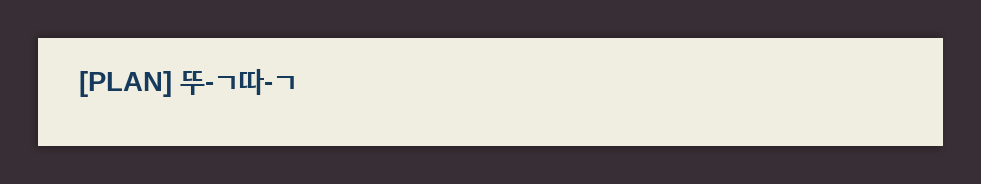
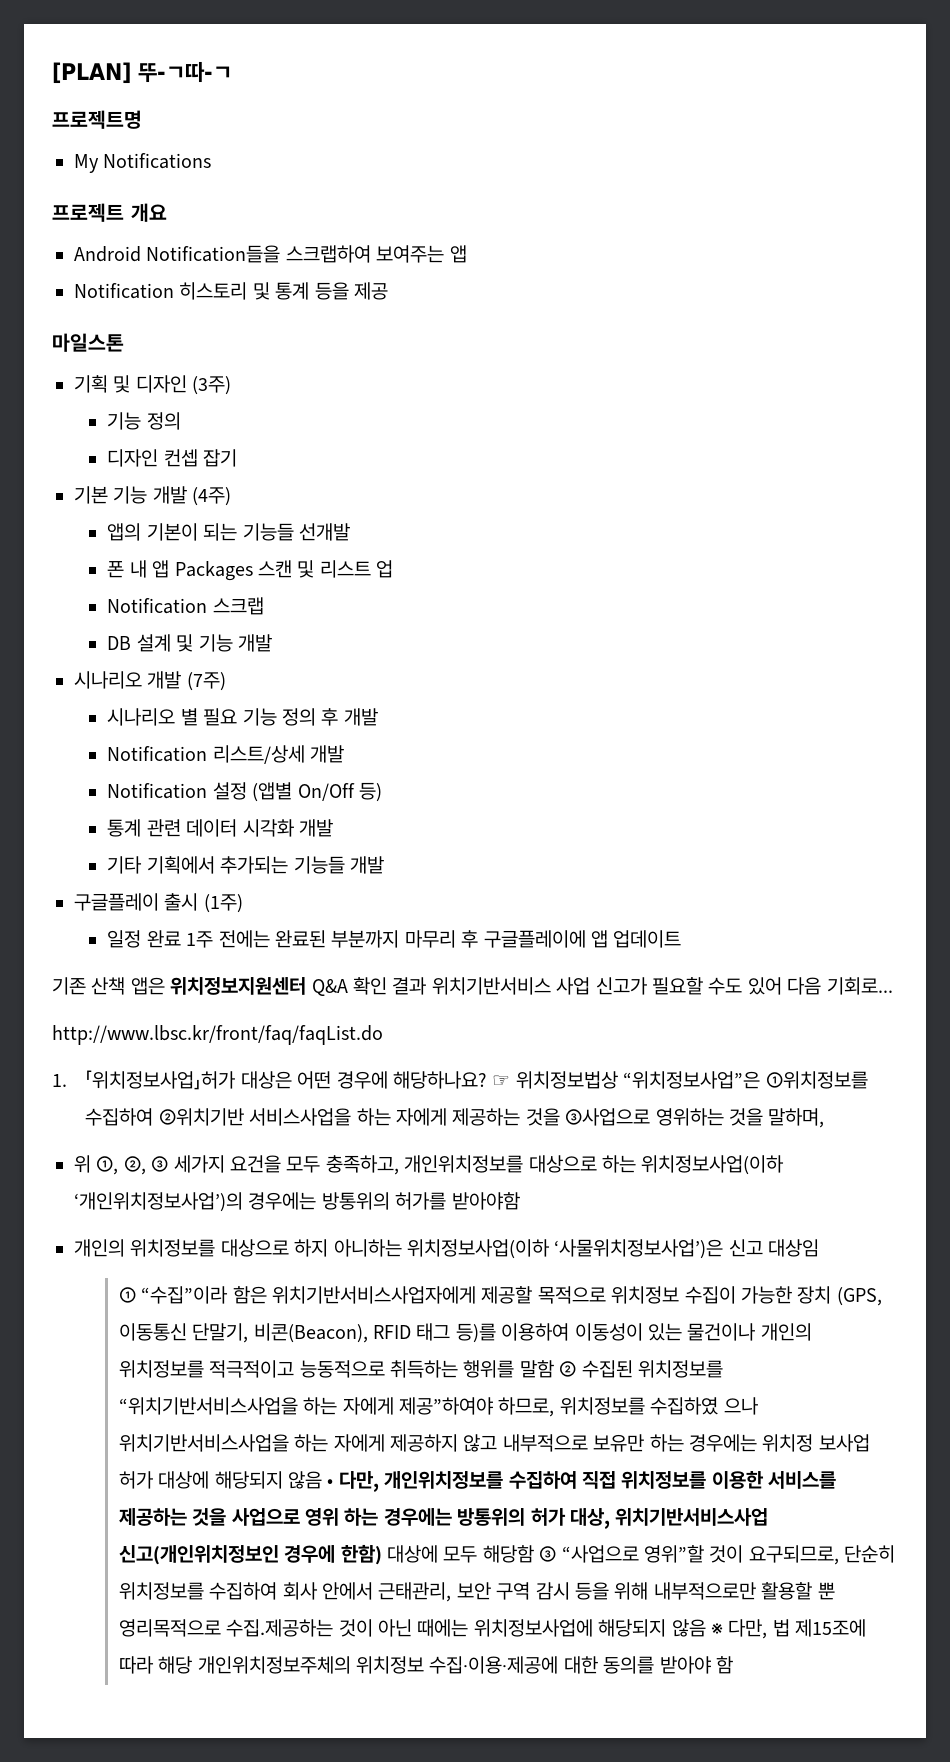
+ 프로젝트명
+ My Notifications
+ 프로젝트 개요
+ Android Notification들을 스크랩하여 보여주는 앱
+ Notification 히스토리 및 통계 등을 제공
+ 마일스톤
+ 기획 및 디자인 (3주)
+ 기능 정의
+ 디자인 컨셉 잡기
+ 기본 기능 개발 (4주)
+ 앱의 기본이 되는 기능들 선개발
+ 폰 내 앱 Packages 스캔 및 리스트 업
+ Notification 스크랩
+ DB 설계 및 기능 개발
+ 시나리오 개발 (7주)
+ 시나리오 별 필요 기능 정의 후 개발
+ Notification 리스트/상세 개발
+ Notification 설정 (앱별 On/Off 등)
+ 통계 관련 데이터 시각화 개발
+ 기타 기획에서 추가되는 기능들 개발
+ 구글플레이 출시 (1주)
+ 일정 완료 1주 전에는 완료된 부분까지 마무리 후 구글플레이에 앱 업데이트
+ 기존 산책 앱은 위치정보지원센터 Q&A 확인 결과 위치기반서비스 사업 신고가 필요할 수도 있어 다음 기회로...
+ http://www.lbsc.kr/front/faq/faqList.do
+ 1.「위치정보사업」허가 대상은 어떤 경우에 해당하나요? ☞ 위치정보법상 “위치정보사업”은 ①위치정보를 수집하여 ②위치기반 서비스사업을 하는 자에게 제공하는 것을 ③사업으로 영위하는 것을 말하며,
+ 위 ①, ②, ③ 세가지 요건을 모두 충족하고, 개인위치정보를 대상으로 하는 위치정보사업(이하 ‘개인위치정보사업’)의 경우에는 방통위의 허가를 받아야함
+ 개인의 위치정보를 대상으로 하지 아니하는 위치정보사업(이하 ‘사물위치정보사업’)은 신고 대상임
+ ① “수집”이라 함은 위치기반서비스사업자에게 제공할 목적으로 위치정보 수집이 가능한 장치 (GPS, 이동통신 단말기, 비콘(Beacon), RFID 태그 등)를 이용하여 이동성이 있는 물건이나 개인의 위치정보를 적극적이고 능동적으로 취득하는 행위를 말함 ② 수집된 위치정보를 “위치기반서비스사업을 하는 자에게 제공”하여야 하므로, 위치정보를 수집하였 으나 위치기반서비스사업을 하는 자에게 제공하지 않고 내부적으로 보유만 하는 경우에는 위치정 보사업 허가 대상에 해당되지 않음 • 다만, 개인위치정보를 수집하여 직접 위치정보를 이용한 서비스를 제공하는 것을 사업으로 영위 하는 경우에는 방통위의 허가 대상, 위치기반서비스사업 신고(개인위치정보인 경우에 한함) 대상에 모두 해당함 ③ “사업으로 영위”할 것이 요구되므로, 단순히 위치정보를 수집하여 회사 안에서 근태관리, 보안 구역 감시 등을 위해 내부적으로만 활용할 뿐 영리목적으로 수집․제공하는 것이 아닌 때에는 위치정보사업에 해당되지 않음 ※ 다만, 법 제15조에 따라 해당 개인위치정보주체의 위치정보 수집‧이용‧제공에 대한 동의를 받아야 함

